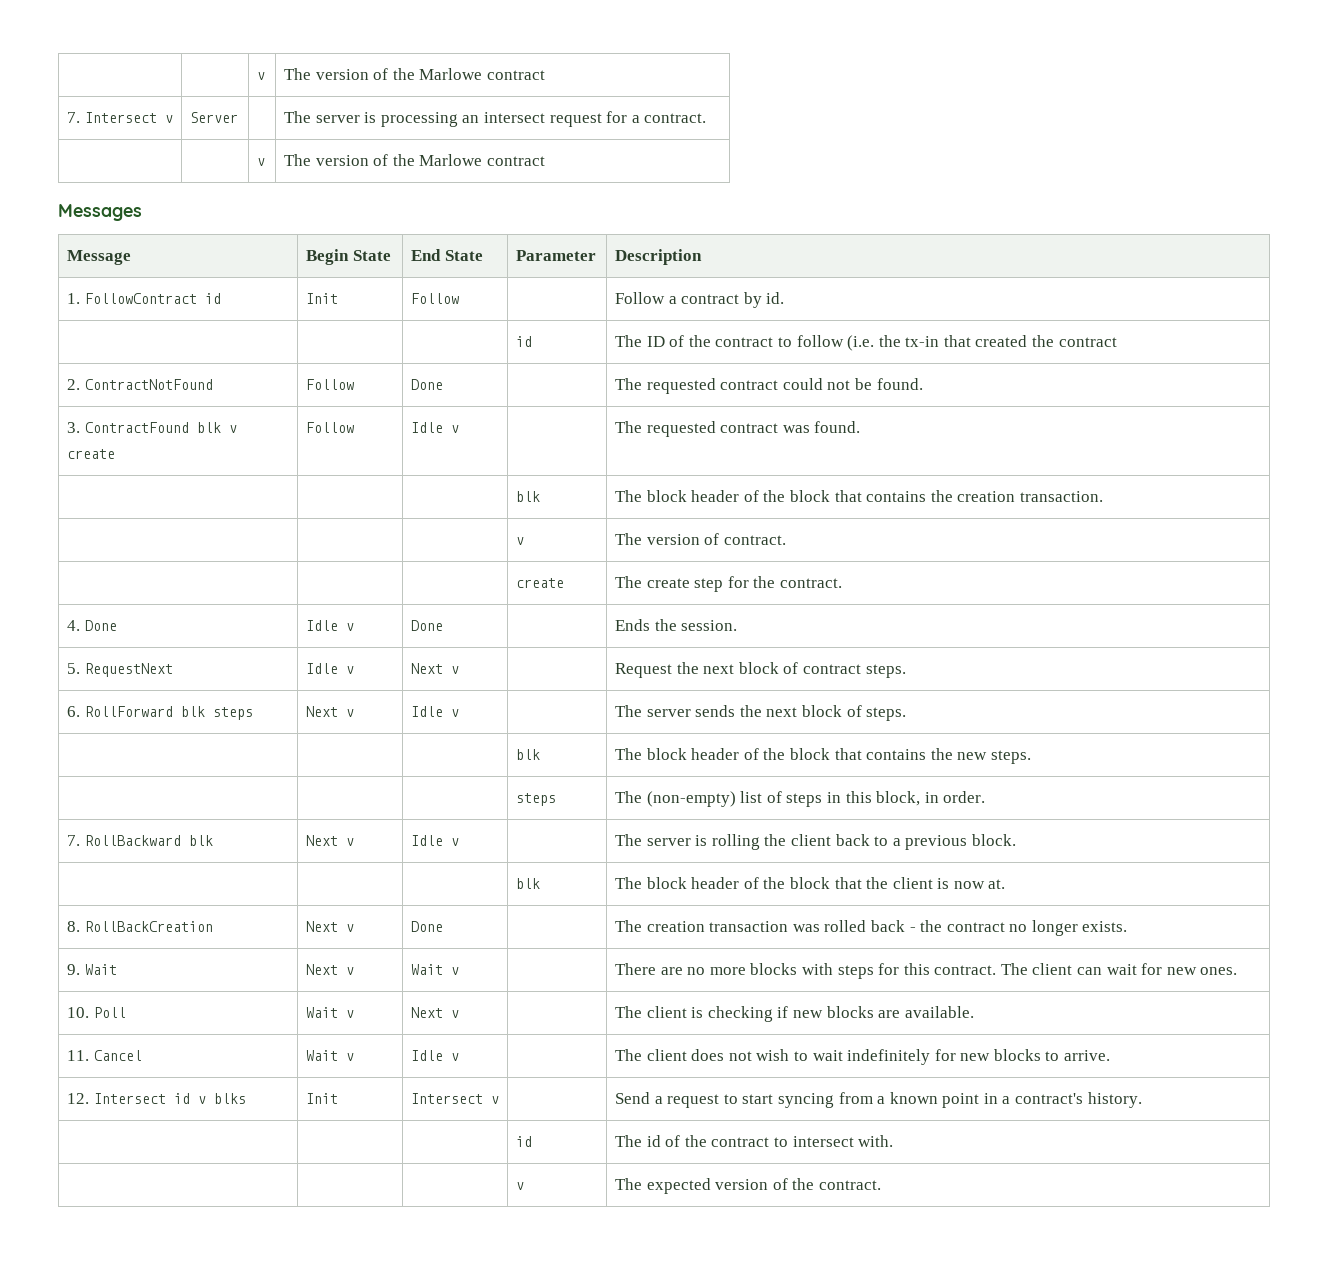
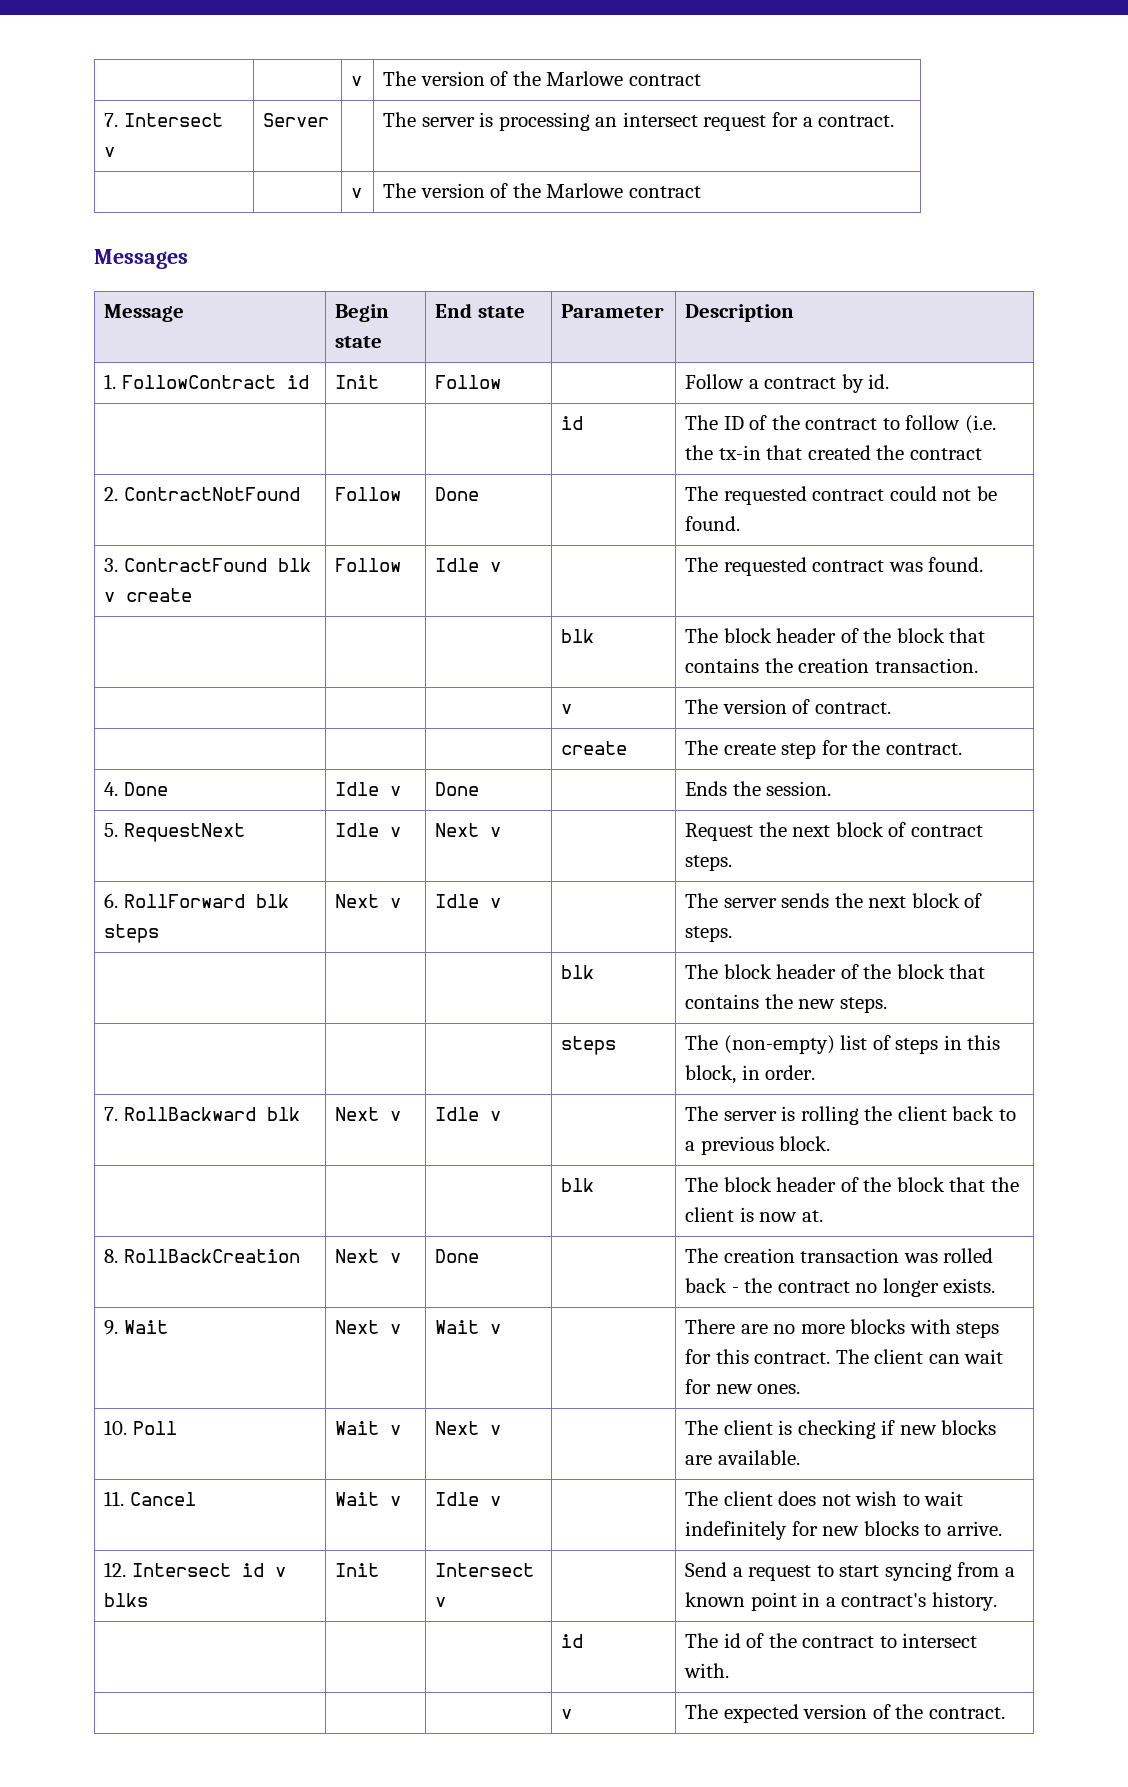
- Message | Begin State | End State | Parameter | Description
+ Message | Begin state | End state | Parameter | Description

